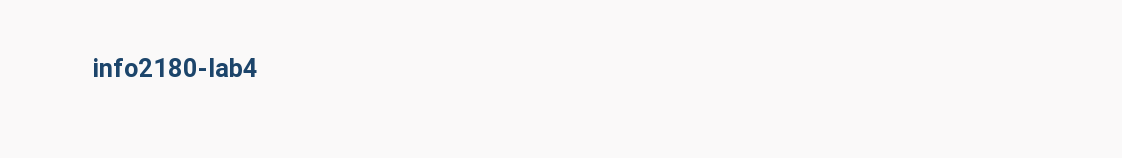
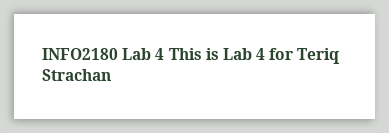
- info2180-lab4
+ INFO2180 Lab 4 This is Lab 4 for Teriq Strachan

